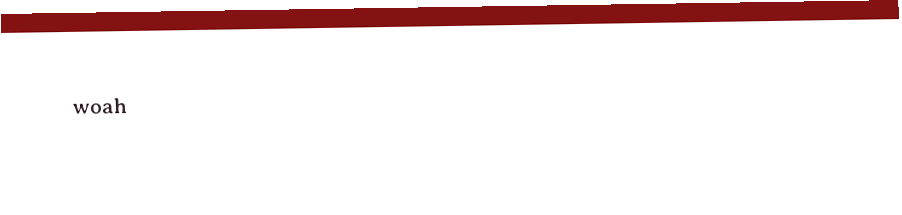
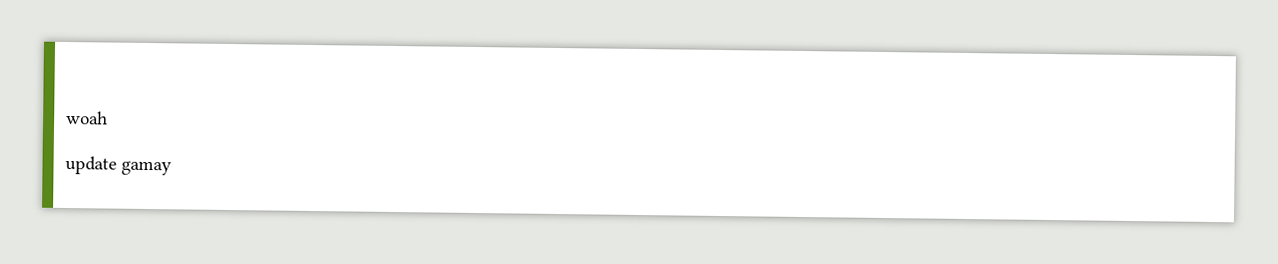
+ update gamay

